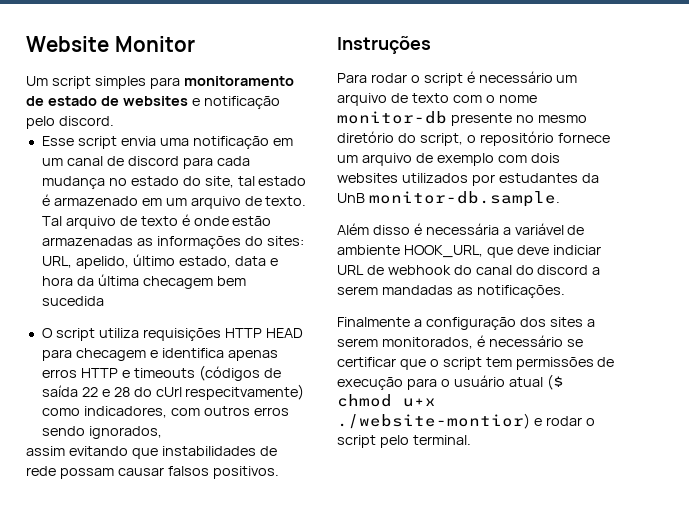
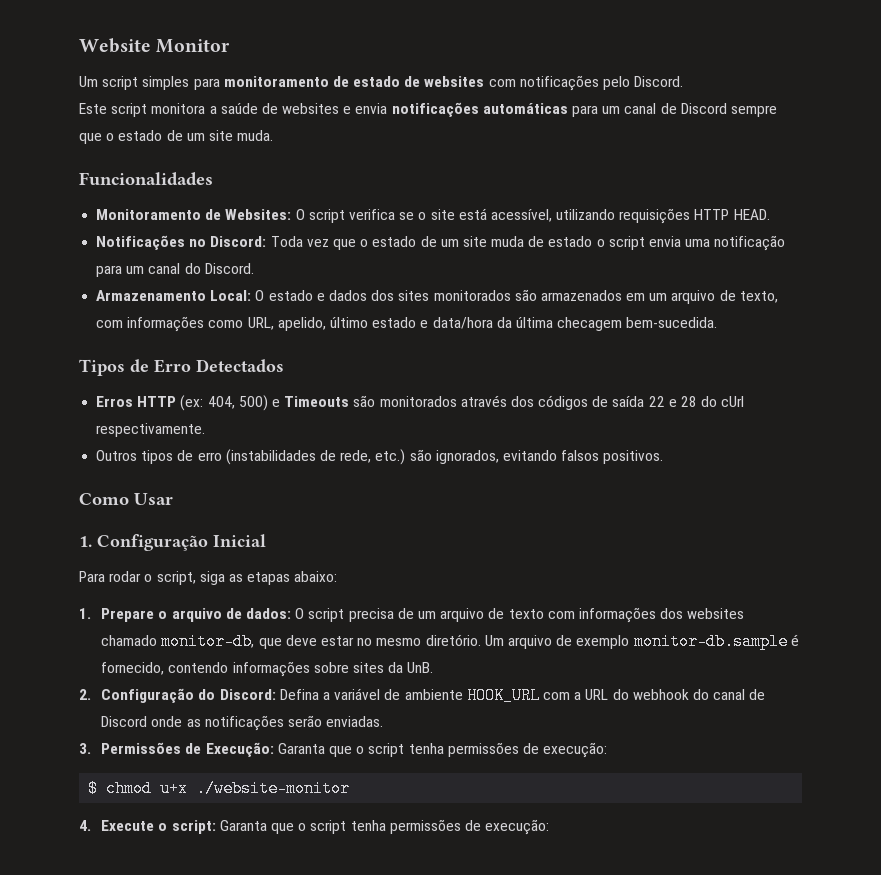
- Um script simples para monitoramento de estado de websites e notificação pelo discord.
- Esse script envia uma notificação em um canal de discord para cada mudança no estado do site, tal estado é armazenado em um arquivo de texto. Tal arquivo de texto é onde estão armazenadas as informações do sites: URL, apelido, último estado, data e hora da última checagem bem sucedida
- O script utiliza requisições HTTP HEAD para checagem e identifica apenas erros HTTP e timeouts (códigos de saída 22 e 28 do cUrl respecitvamente) como indicadores, com outros erros sendo ignorados,
- assim evitando que instabilidades de rede possam causar falsos positivos.
- Instruções
- Para rodar o script é necessário um arquivo de texto com o nome monitor-db presente no mesmo diretório do script, o repositório fornece um arquivo de exemplo com dois websites utilizados por estudantes da UnB monitor-db.sample.
- Além disso é necessária a variável de ambiente HOOK_URL, que deve indiciar URL de webhook do canal do discord a serem mandadas as notificações.
- Finalmente a configuração dos sites a serem monitorados, é necessário se certificar que o script tem permissões de execução para o usuário atual ($ chmod u+x ./website-montior) e rodar o script pelo terminal.
+ Um script simples para monitoramento de estado de websites com notificações pelo Discord.
+ Este script monitora a saúde de websites e envia notificações automáticas para um canal de Discord sempre que o estado de um site muda.
+ Funcionalidades
+ Monitoramento de Websites: O script verifica se o site está acessível, utilizando requisições HTTP HEAD.
+ Notificações no Discord: Toda vez que o estado de um site muda de estado o script envia uma notificação para um canal do Discord.
+ Armazenamento Local: O estado e dados dos sites monitorados são armazenados em um arquivo de texto, com informações como URL, apelido, último estado e data/hora da última checagem bem-sucedida.
+ Tipos de Erro Detectados
+ Erros HTTP (ex: 404, 500) e Timeouts são monitorados através dos códigos de saída 22 e 28 do cUrl respectivamente.
+ Outros tipos de erro (instabilidades de rede, etc.) são ignorados, evitando falsos positivos.
+ Como Usar
+ 1. Configuração Inicial
+ Para rodar o script, siga as etapas abaixo:
+ 1. Prepare o arquivo de dados: O script precisa de um arquivo de texto com informações dos websites chamado monitor-db, que deve estar no mesmo diretório. Um arquivo de exemplo monitor-db.sample é fornecido, contendo informações sobre sites da UnB.
+ 2. Configuração do Discord: Defina a variável de ambiente HOOK_URL com a URL do webhook do canal de Discord onde as notificações serão enviadas.
+ 3. Permissões de Execução: Garanta que o script tenha permissões de execução:
+ $ chmod u+x ./website-monitor
+ 4. Execute o script: Garanta que o script tenha permissões de execução:

